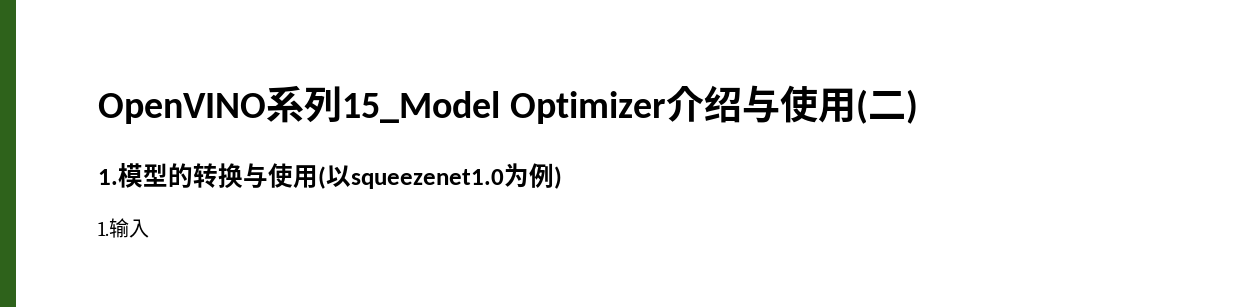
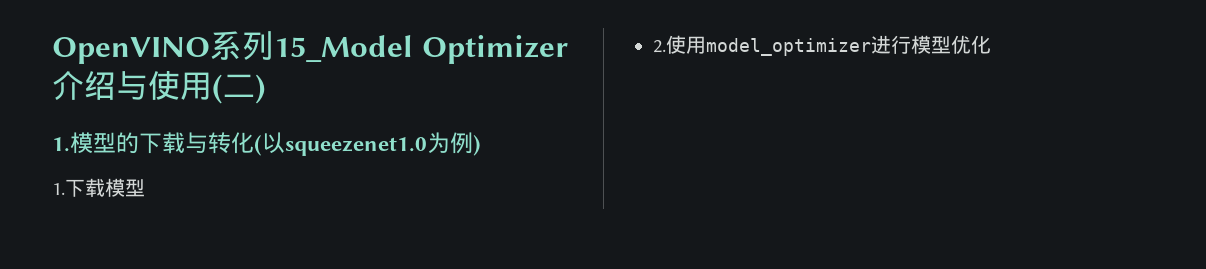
- 1.模型的转换与使用(以squeezenet1.0为例)
+ 1.模型的下载与转化(以squeezenet1.0为例)
- 1.输入
+ 1.下载模型
+ 2.使用model_optimizer进行模型优化

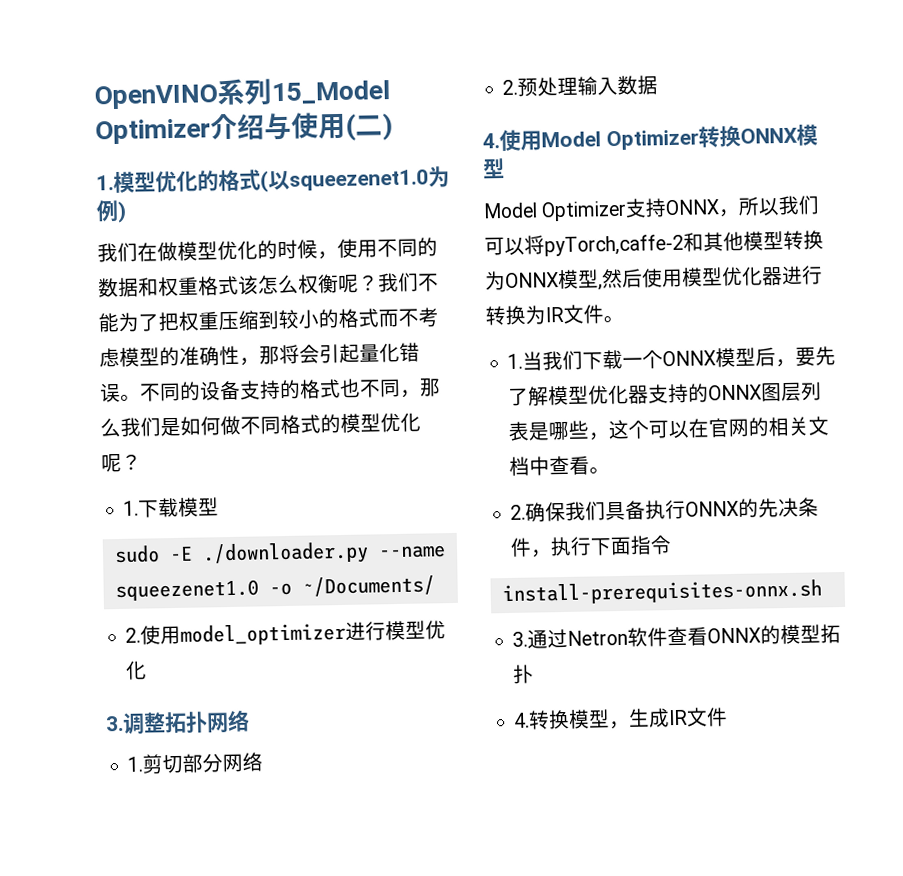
- 1.模型的下载与转化(以squeezenet1.0为例)
+ 1.模型优化的格式(以squeezenet1.0为例)
+ 我们在做模型优化的时候，使用不同的数据和权重格式该怎么权衡呢？我们不能为了把权重压缩到较小的格式而不考虑模型的准确性，那将会引起量化错误。不同的设备支持的格式也不同，那么我们是如何做不同格式的模型优化呢？
  1.下载模型
+ sudo -E ./downloader.py --name squeezenet1.0 -o ~/Documents/
+ 3.调整拓扑网络
+ 1.剪切部分网络
+ 2.预处理输入数据
+ 4.使用Model Optimizer转换ONNX模型
+ Model Optimizer支持ONNX，所以我们可以将pyTorch,caffe-2和其他模型转换为ONNX模型,然后使用模型优化器进行转换为IR文件。
+ 1.当我们下载一个ONNX模型后，要先了解模型优化器支持的ONNX图层列表是哪些，这个可以在官网的相关文档中查看。
+ 2.确保我们具备执行ONNX的先决条件，执行下面指令
+ install-prerequisites-onnx.sh
+ 3.通过Netron软件查看ONNX的模型拓扑
+ 4.转换模型，生成IR文件

